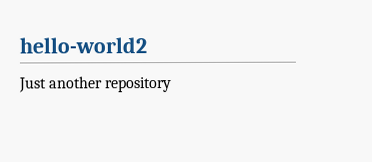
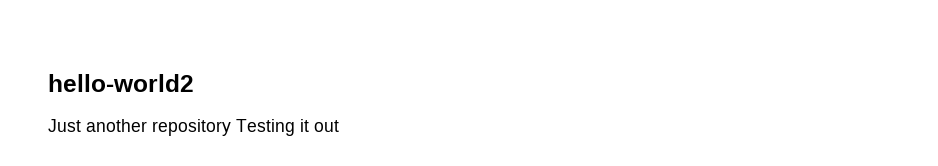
- Just another repository
+ Just another repository Testing it out

